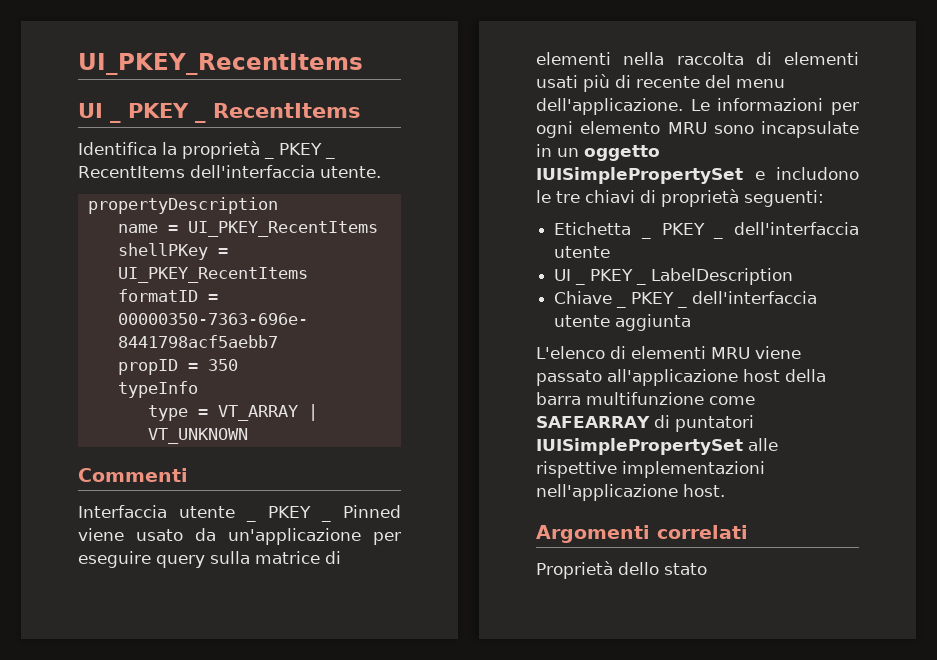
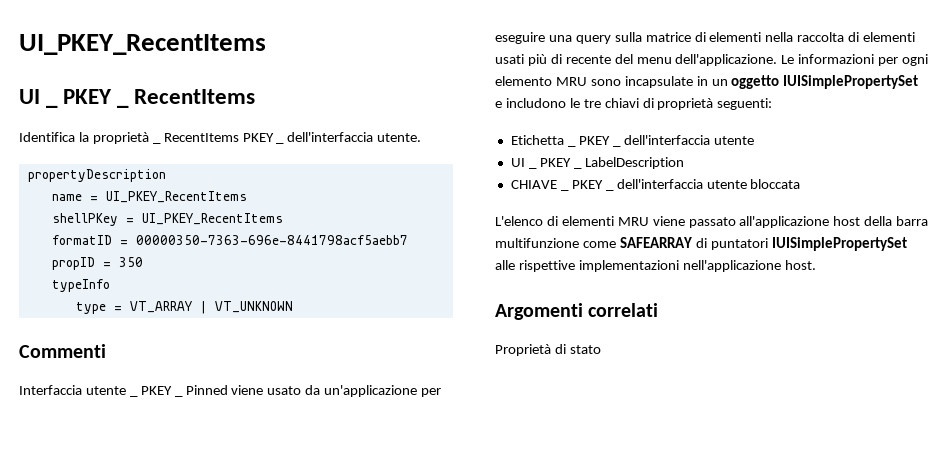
- Identifica la proprietà _ PKEY _ RecentItems dell'interfaccia utente.
+ Identifica la proprietà _ RecentItems PKEY _ dell'interfaccia utente.
- Interfaccia utente _ PKEY _ Pinned viene usato da un'applicazione per eseguire query sulla matrice di elementi nella raccolta di elementi usati più di recente del menu dell'applicazione.
+ Interfaccia utente _ PKEY _ Pinned viene usato da un'applicazione per eseguire una query sulla matrice di elementi nella raccolta di elementi usati più di recente del menu dell'applicazione.
- Chiave _ PKEY _ dell'interfaccia utente aggiunta
+ CHIAVE _ PKEY _ dell'interfaccia utente bloccata
- Proprietà dello stato
+ Proprietà di stato

